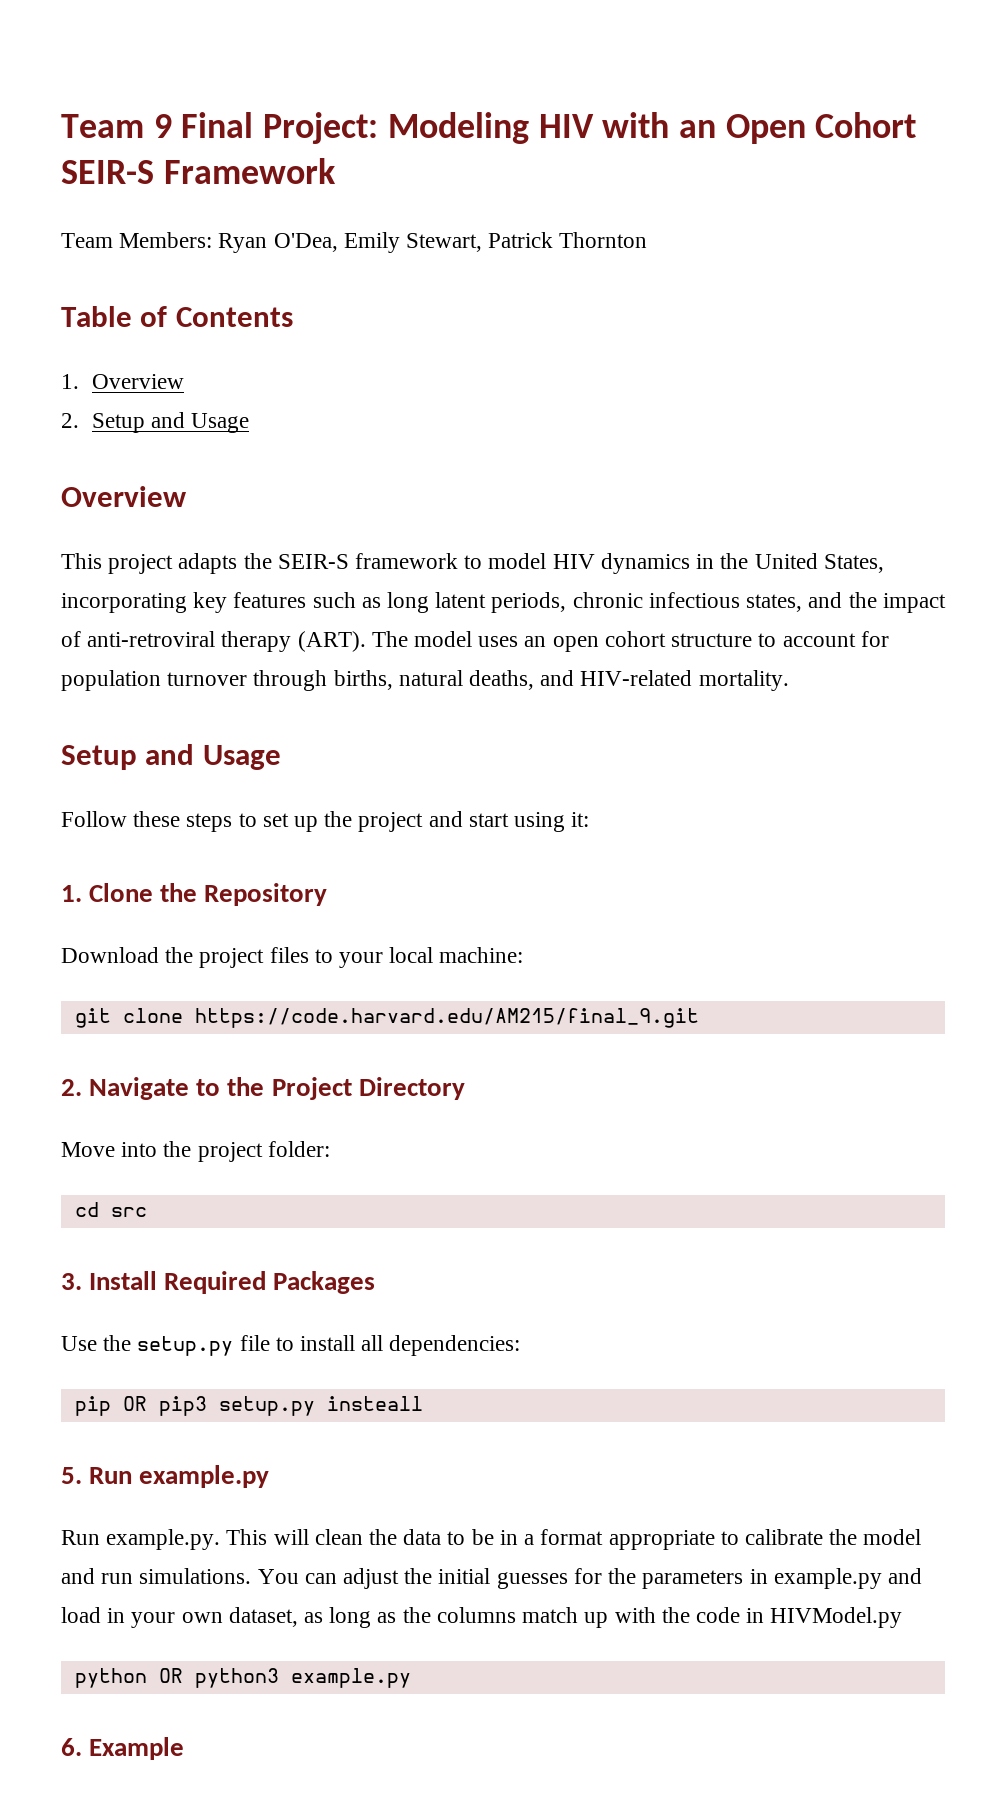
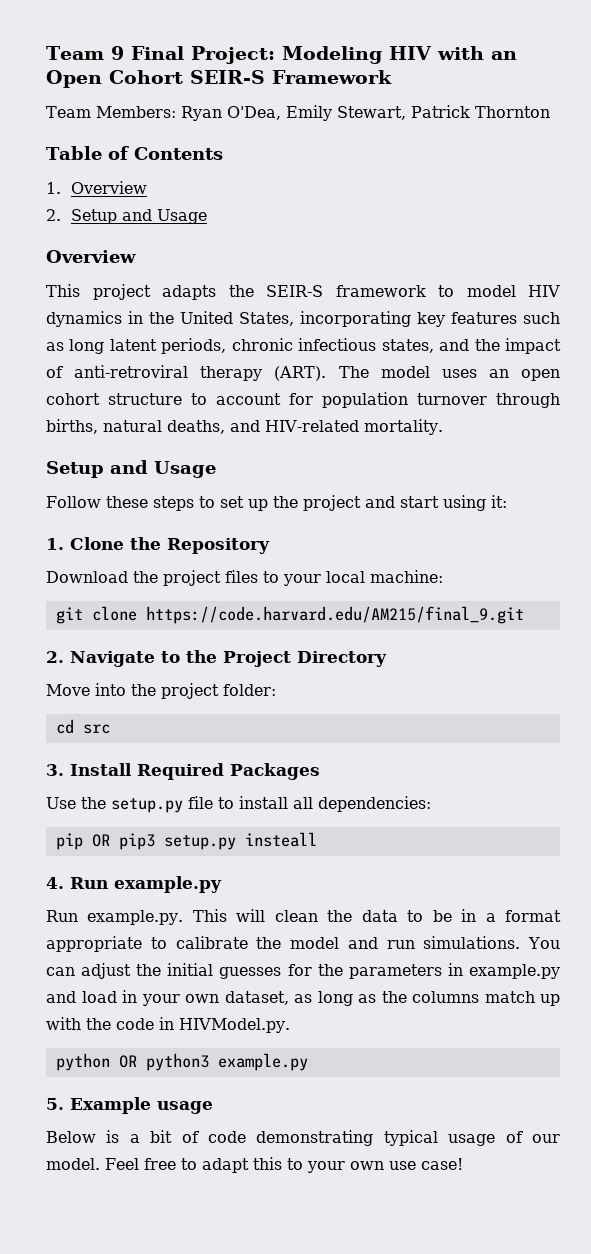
- 5. Run example.py
+ 4. Run example.py
- You can adjust the initial guesses for the parameters in example.py and load in your own dataset, as long as the columns match up with the code in HIVModel.py
+ You can adjust the initial guesses for the parameters in example.py and load in your own dataset, as long as the columns match up with the code in HIVModel.py.
- 6. Example
+ 5. Example usage
+ Below is a bit of code demonstrating typical usage of our model. Feel free to adapt this to your own use case!

